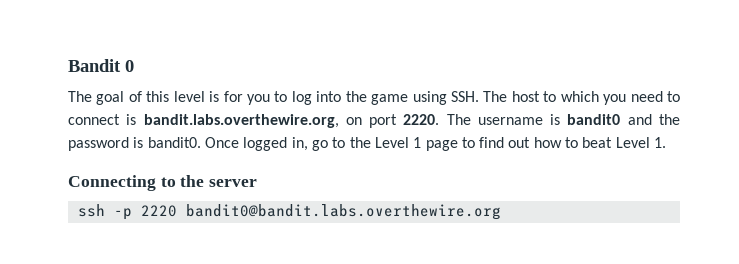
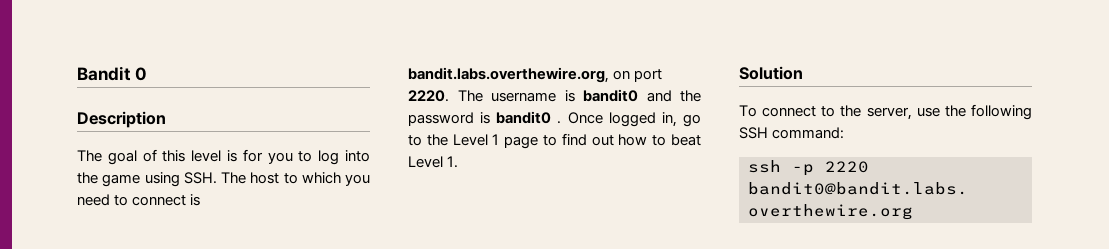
+ Description
- The username is bandit0 and the password is bandit0.
+ The username is bandit0 and the password is bandit0 .
- Connecting to the server
+ Solution
+ To connect to the server, use the following SSH command:

